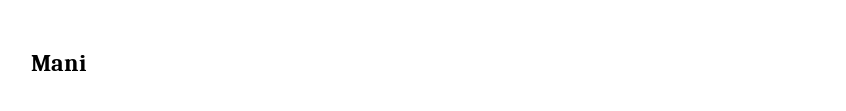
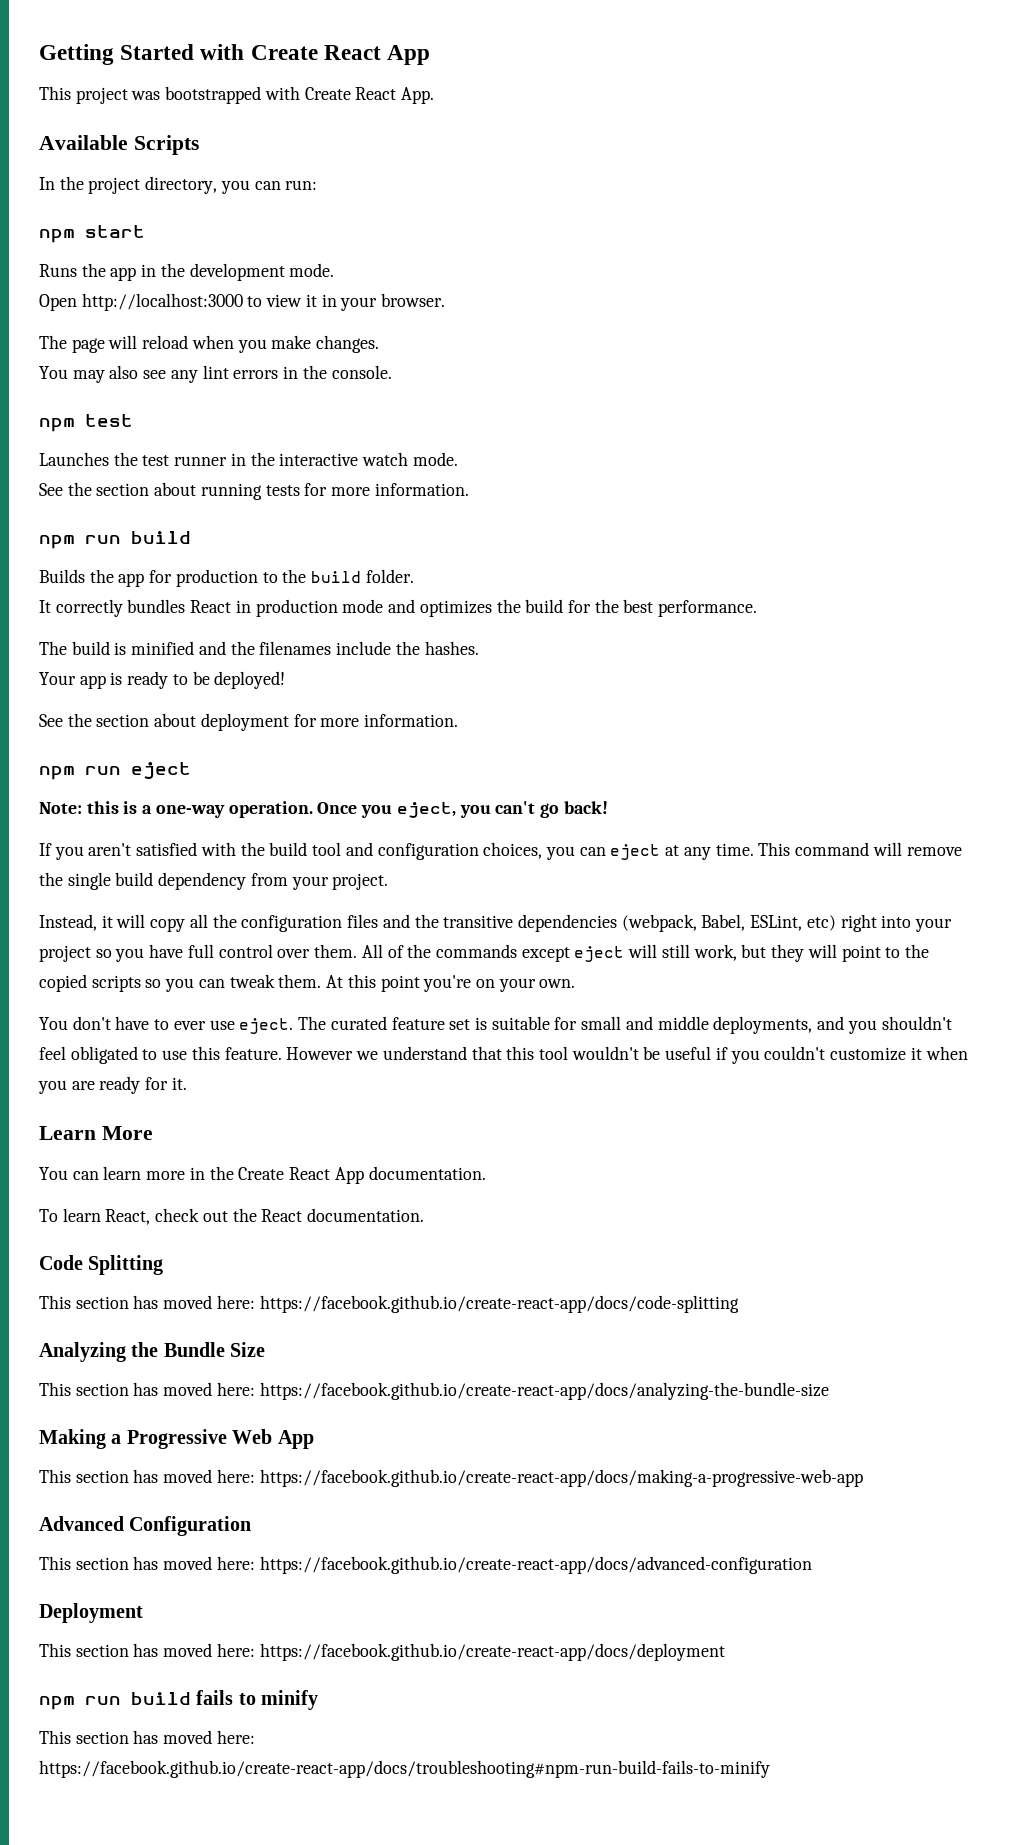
- Mani
+ Getting Started with Create React App
+ This project was bootstrapped with Create React App.
+ Available Scripts
+ In the project directory, you can run:
+ npm start
+ Runs the app in the development mode.
+ Open http://localhost:3000 to view it in your browser.
+ The page will reload when you make changes.
+ You may also see any lint errors in the console.
+ npm test
+ Launches the test runner in the interactive watch mode.
+ See the section about running tests for more information.
+ npm run build
+ Builds the app for production to the build folder.
+ It correctly bundles React in production mode and optimizes the build for the best performance.
+ The build is minified and the filenames include the hashes.
+ Your app is ready to be deployed!
+ See the section about deployment for more information.
+ npm run eject
+ Note: this is a one-way operation. Once you eject, you can't go back!
+ If you aren't satisfied with the build tool and configuration choices, you can eject at any time. This command will remove the single build dependency from your project.
+ Instead, it will copy all the configuration files and the transitive dependencies (webpack, Babel, ESLint, etc) right into your project so you have full control over them. All of the commands except eject will still work, but they will point to the copied scripts so you can tweak them. At this point you're on your own.
+ You don't have to ever use eject. The curated feature set is suitable for small and middle deployments, and you shouldn't feel obligated to use this feature. However we understand that this tool wouldn't be useful if you couldn't customize it when you are ready for it.
+ Learn More
+ You can learn more in the Create React App documentation.
+ To learn React, check out the React documentation.
+ Code Splitting
+ This section has moved here: https://facebook.github.io/create-react-app/docs/code-splitting
+ Analyzing the Bundle Size
+ This section has moved here: https://facebook.github.io/create-react-app/docs/analyzing-the-bundle-size
+ Making a Progressive Web App
+ This section has moved here: https://facebook.github.io/create-react-app/docs/making-a-progressive-web-app
+ Advanced Configuration
+ This section has moved here: https://facebook.github.io/create-react-app/docs/advanced-configuration
+ Deployment
+ This section has moved here: https://facebook.github.io/create-react-app/docs/deployment
+ npm run build fails to minify
+ This section has moved here: https://facebook.github.io/create-react-app/docs/troubleshooting#npm-run-build-fails-to-minify

